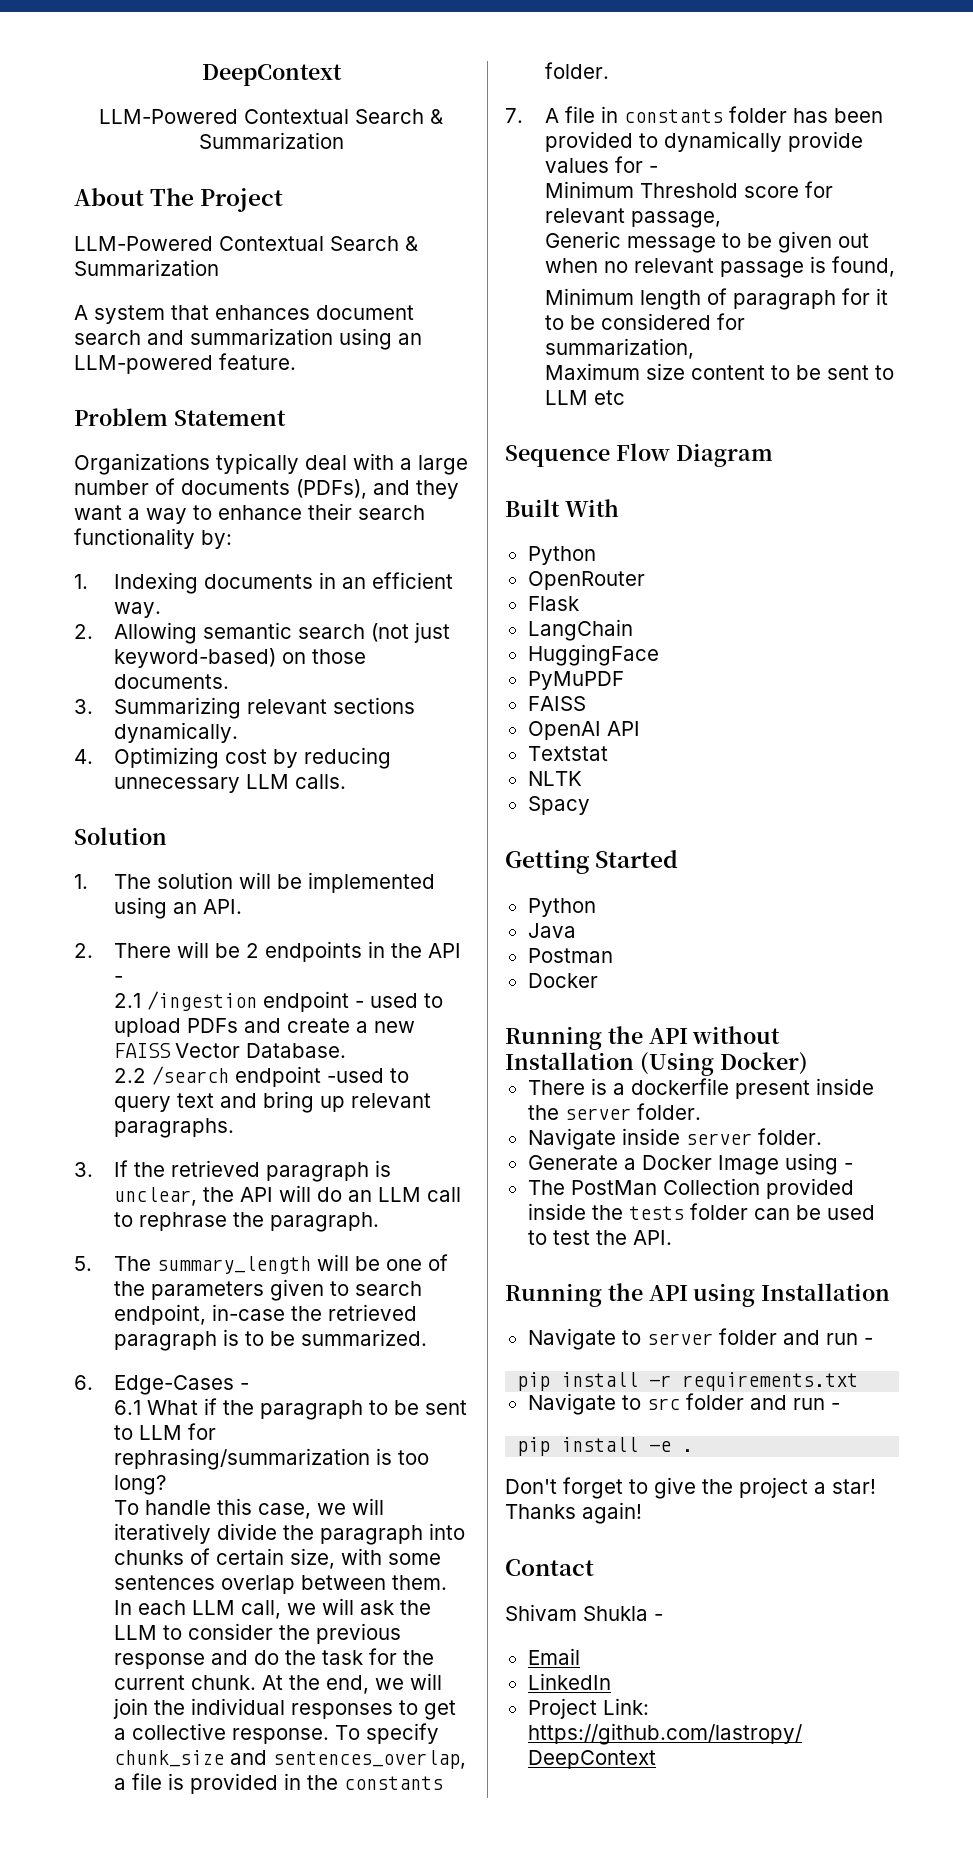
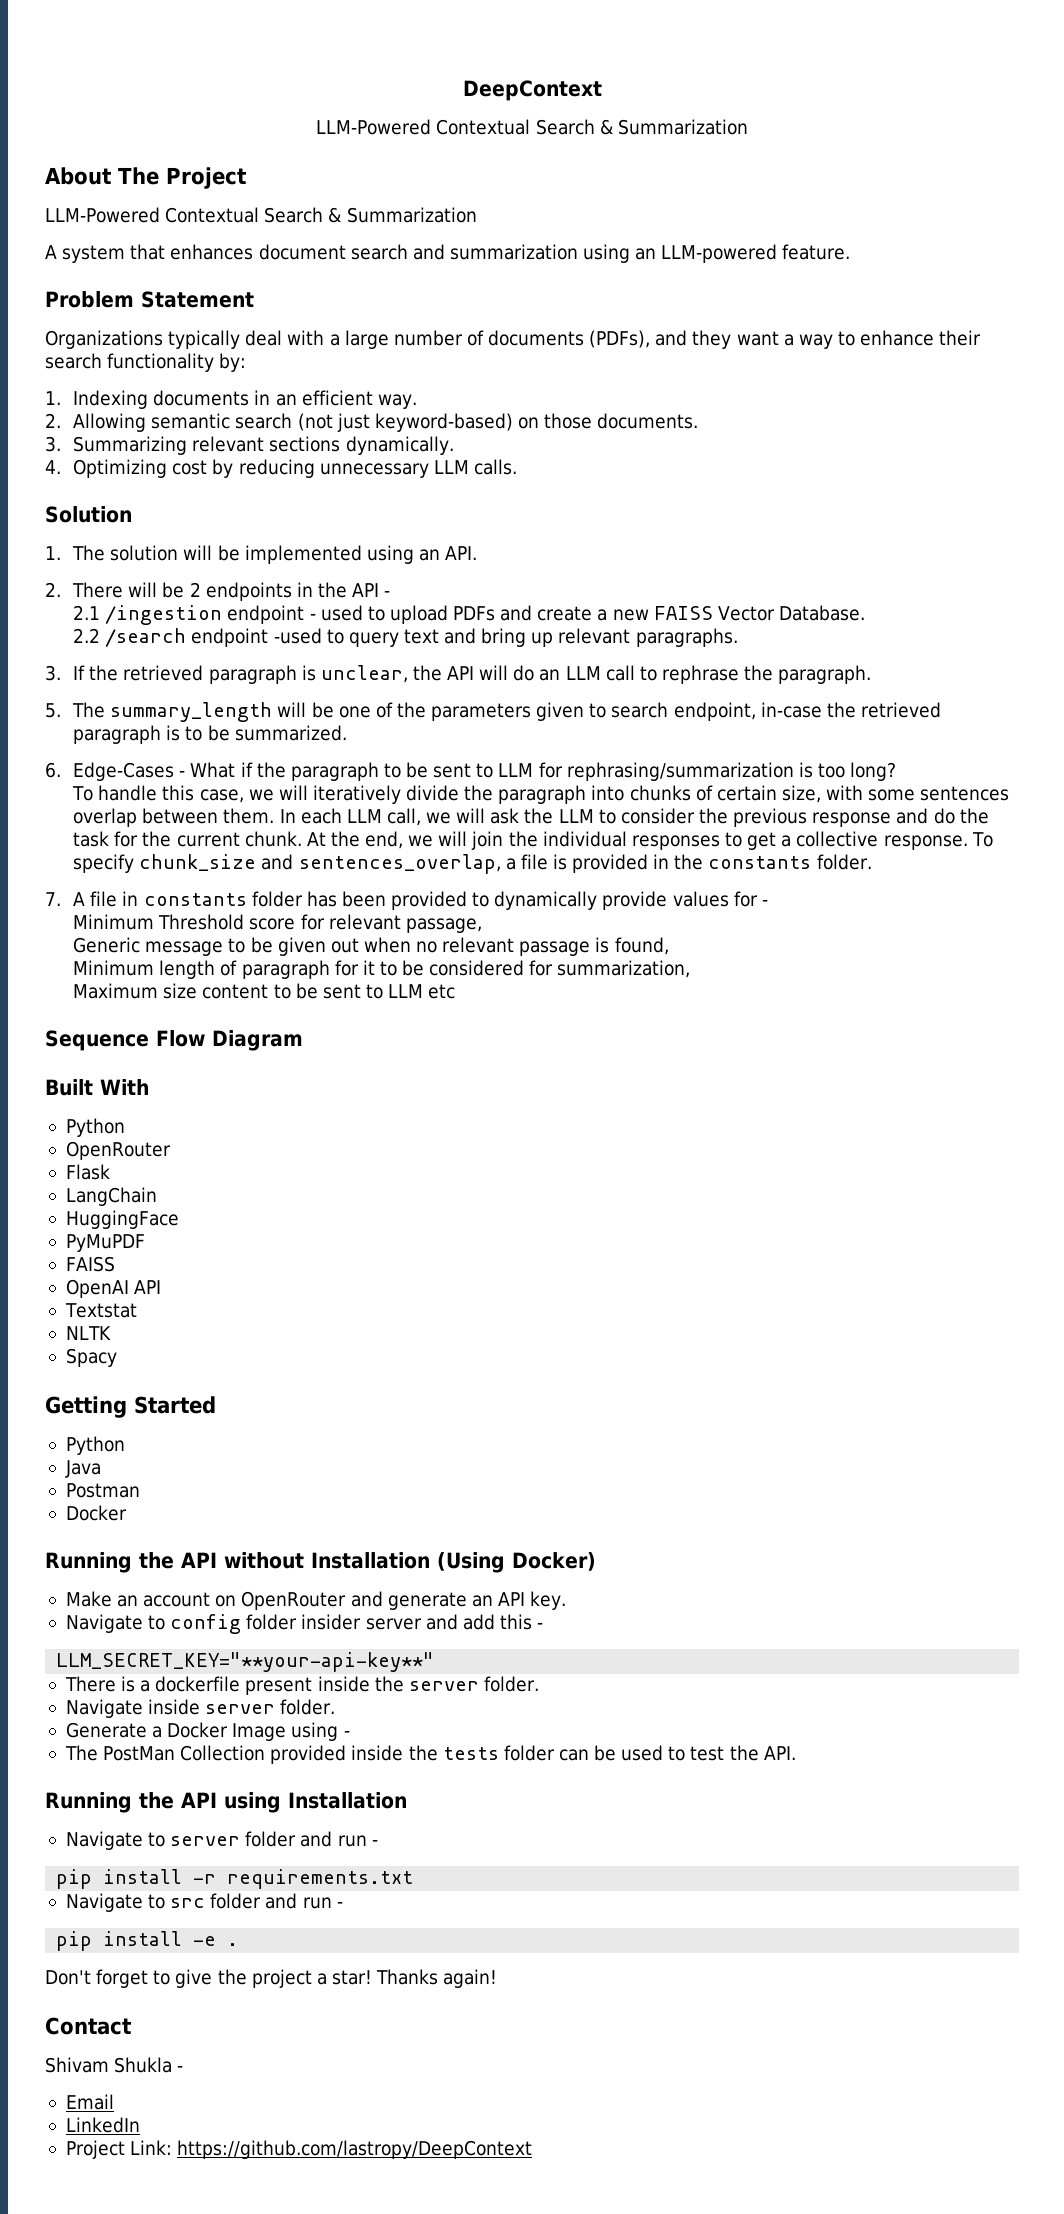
- 6. Edge-Cases -
- 6.1 What if the paragraph to be sent to LLM for rephrasing/summarization is too long?
+ 6. Edge-Cases - What if the paragraph to be sent to LLM for rephrasing/summarization is too long?
+ Make an account on OpenRouter and generate an API key.
+ Navigate to config folder insider server and add this -
+ LLM_SECRET_KEY="**your-api-key**"

